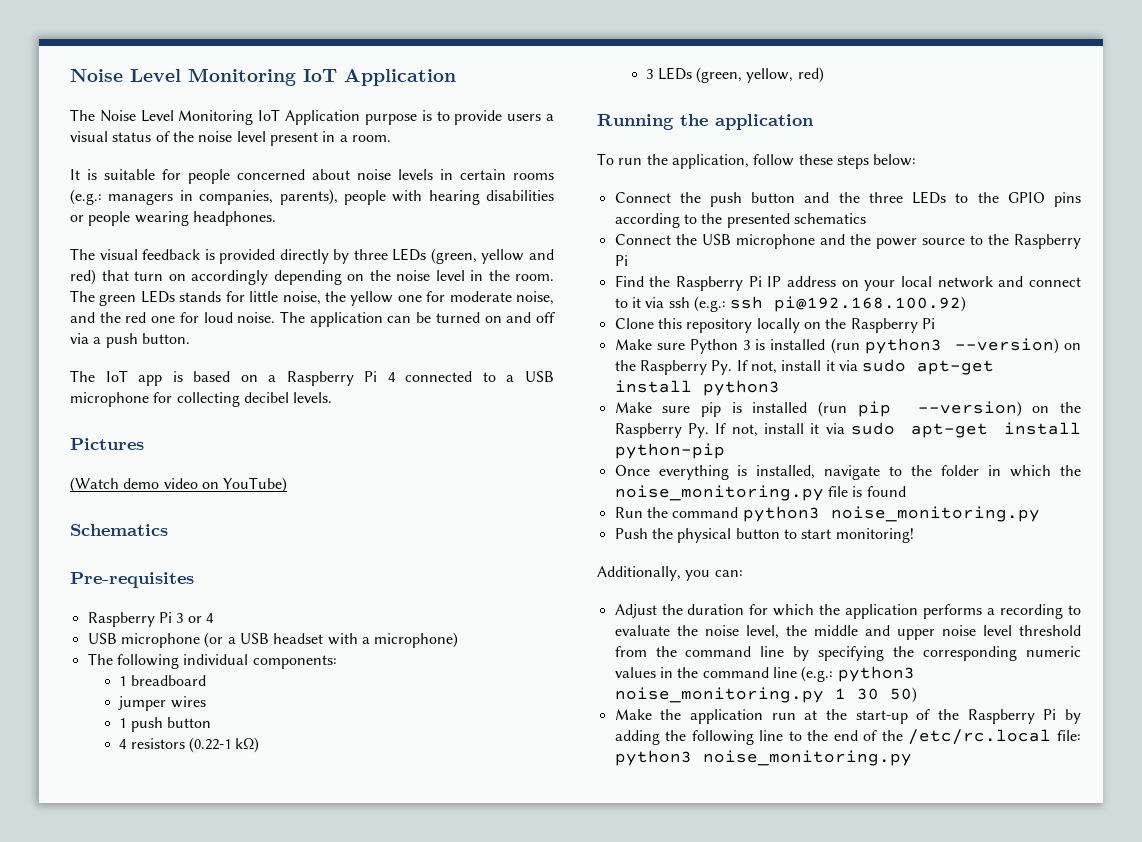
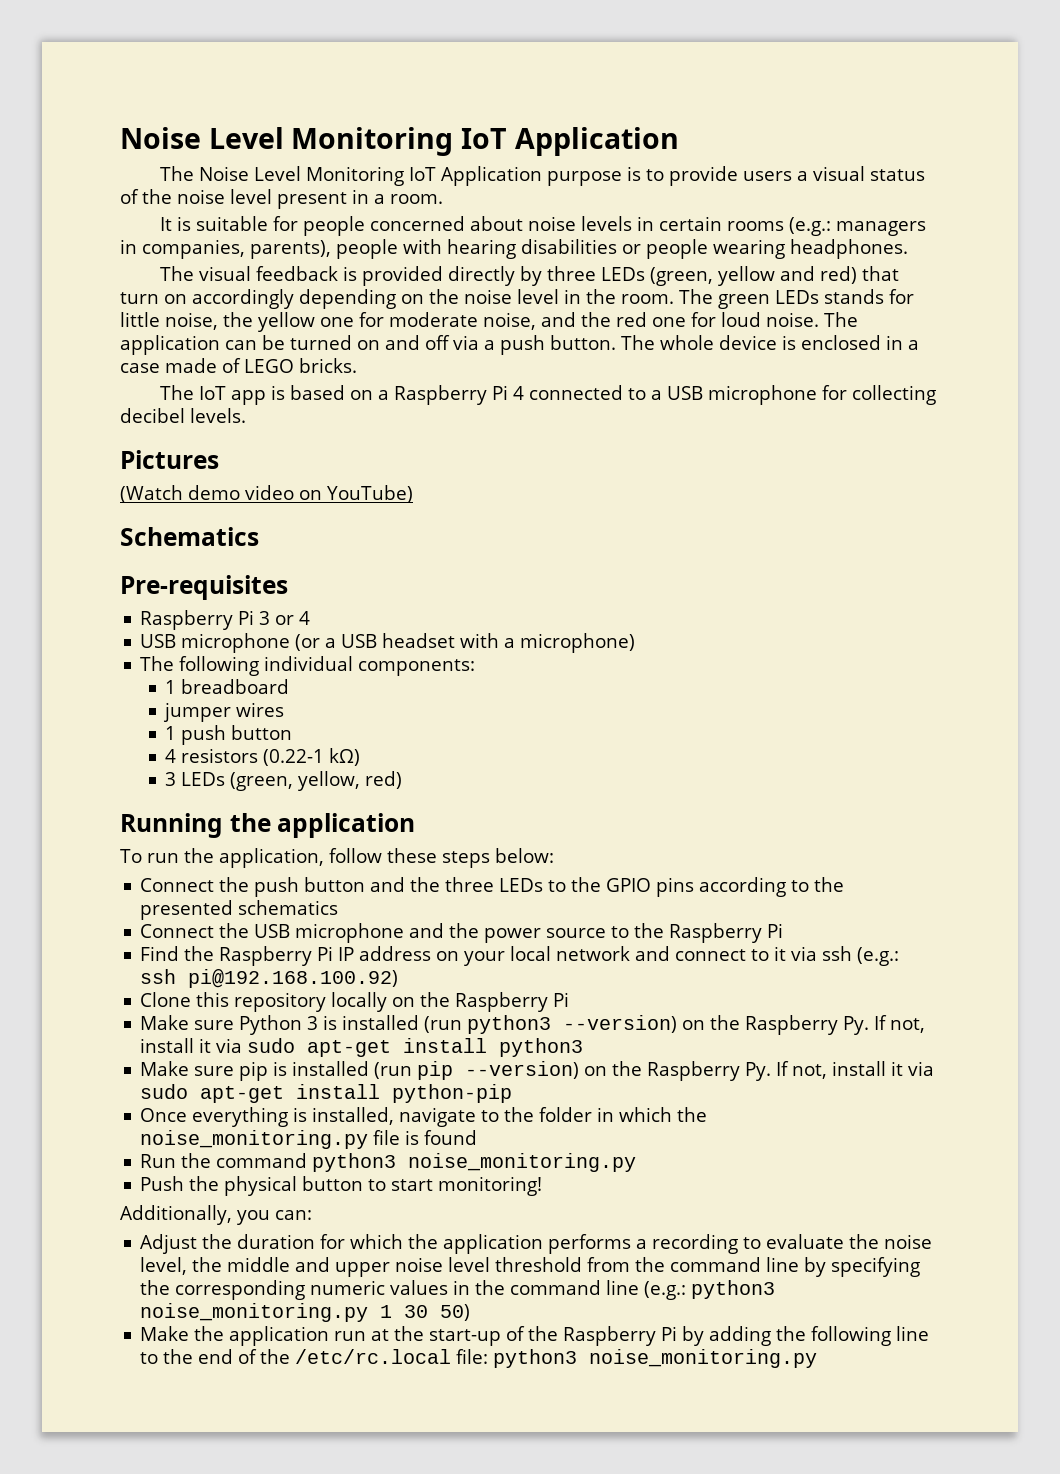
+ The whole device is enclosed in a case made of LEGO bricks.

